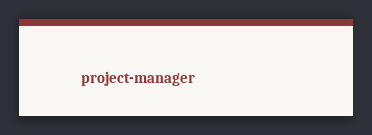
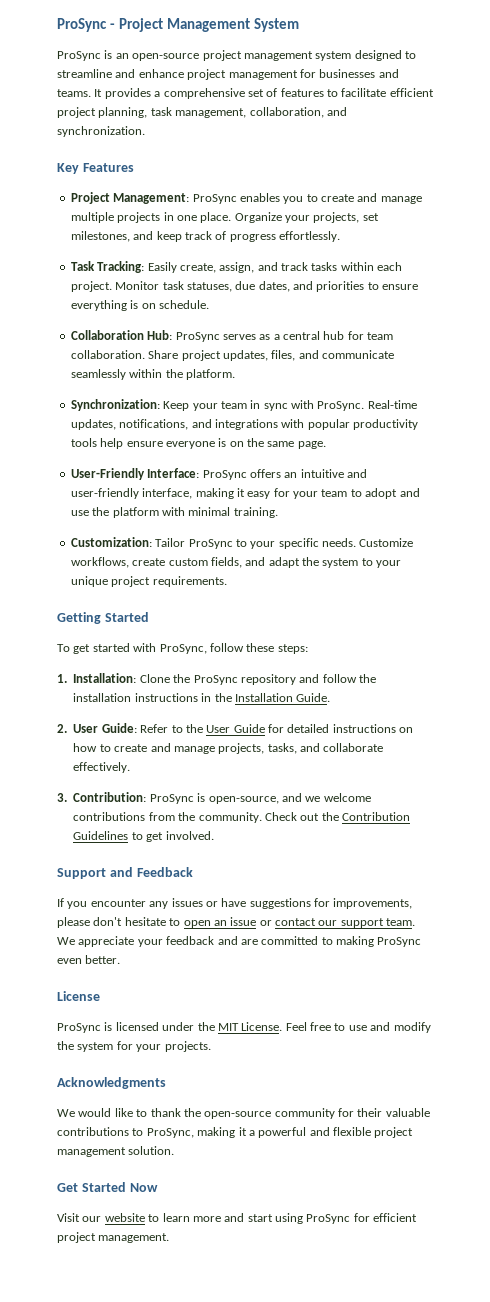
- project-manager
+ ProSync - Project Management System
+ ProSync is an open-source project management system designed to streamline and enhance project management for businesses and teams. It provides a comprehensive set of features to facilitate efficient project planning, task management, collaboration, and synchronization.
+ Key Features
+ Project Management: ProSync enables you to create and manage multiple projects in one place. Organize your projects, set milestones, and keep track of progress effortlessly.
+ Task Tracking: Easily create, assign, and track tasks within each project. Monitor task statuses, due dates, and priorities to ensure everything is on schedule.
+ Collaboration Hub: ProSync serves as a central hub for team collaboration. Share project updates, files, and communicate seamlessly within the platform.
+ Synchronization: Keep your team in sync with ProSync. Real-time updates, notifications, and integrations with popular productivity tools help ensure everyone is on the same page.
+ User-Friendly Interface: ProSync offers an intuitive and user-friendly interface, making it easy for your team to adopt and use the platform with minimal training.
+ Customization: Tailor ProSync to your specific needs. Customize workflows, create custom fields, and adapt the system to your unique project requirements.
+ Getting Started
+ To get started with ProSync, follow these steps:
+ 1. Installation: Clone the ProSync repository and follow the installation instructions in the Installation Guide.
+ 2. User Guide: Refer to the User Guide for detailed instructions on how to create and manage projects, tasks, and collaborate effectively.
+ 3. Contribution: ProSync is open-source, and we welcome contributions from the community. Check out the Contribution Guidelines to get involved.
+ Support and Feedback
+ If you encounter any issues or have suggestions for improvements, please don't hesitate to open an issue or contact our support team. We appreciate your feedback and are committed to making ProSync even better.
+ License
+ ProSync is licensed under the MIT License. Feel free to use and modify the system for your projects.
+ Acknowledgments
+ We would like to thank the open-source community for their valuable contributions to ProSync, making it a powerful and flexible project management solution.
+ Get Started Now
+ Visit our website to learn more and start using ProSync for efficient project management.

